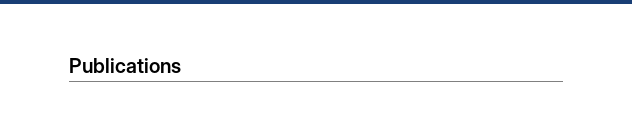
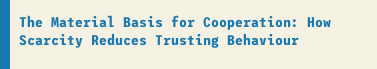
- Publications
+ The Material Basis for Cooperation: How Scarcity Reduces Trusting Behaviour

